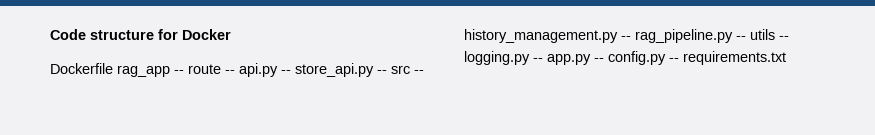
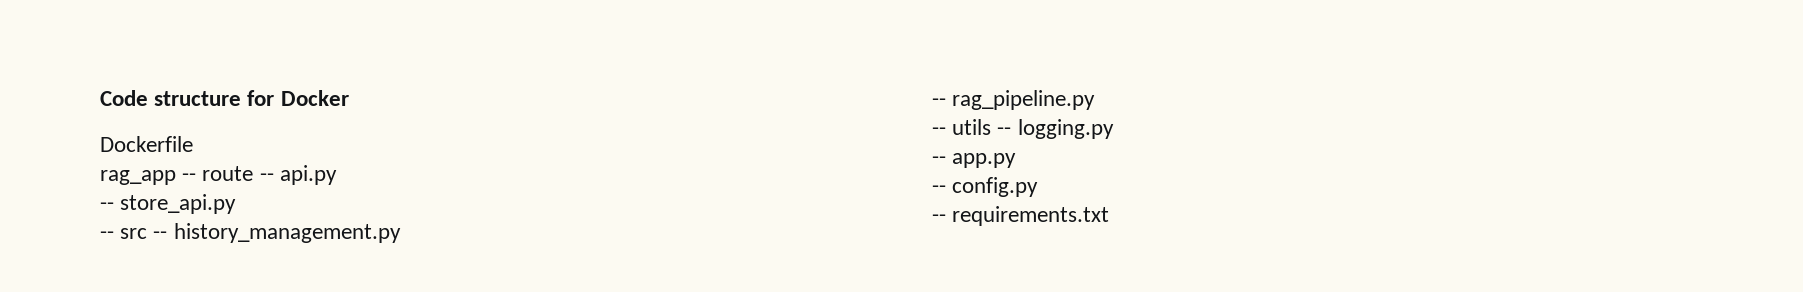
- Dockerfile rag_app -- route -- api.py -- store_api.py -- src -- history_management.py -- rag_pipeline.py -- utils -- logging.py -- app.py -- config.py -- requirements.txt
+ Dockerfile
+ rag_app -- route -- api.py
+ -- store_api.py
+ -- src -- history_management.py
+ -- rag_pipeline.py
+ -- utils -- logging.py
+ -- app.py
+ -- config.py
+ -- requirements.txt

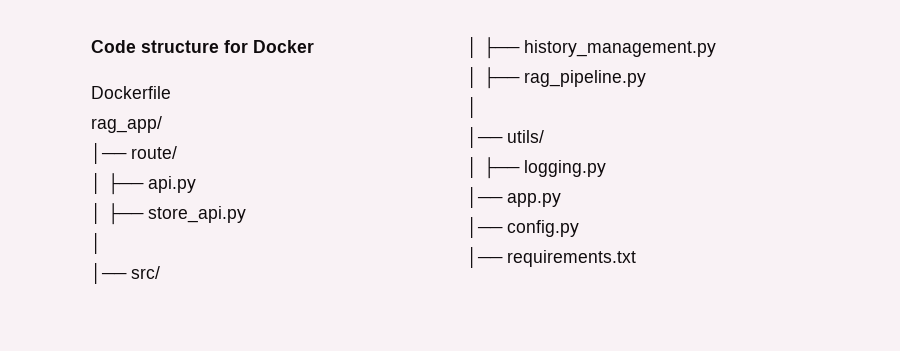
- rag_app -- route -- api.py
+ rag_app/
+ │── route/
+ │ ├── api.py
- -- store_api.py
- -- src -- history_management.py
+ │ ├── store_api.py
+ │
+ │── src/
+ │ ├── history_management.py
- -- rag_pipeline.py
- -- utils -- logging.py
+ │ ├── rag_pipeline.py
+ │
+ │── utils/
+ │ ├── logging.py
- -- app.py
+ │── app.py
- -- config.py
+ │── config.py
- -- requirements.txt
+ │── requirements.txt

